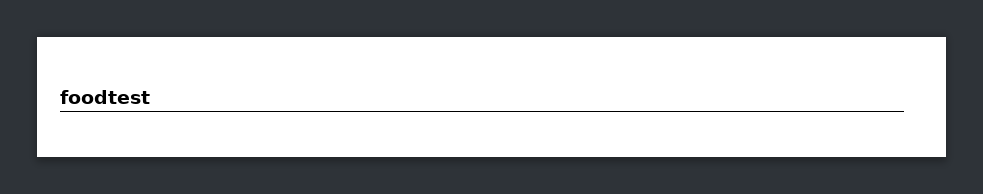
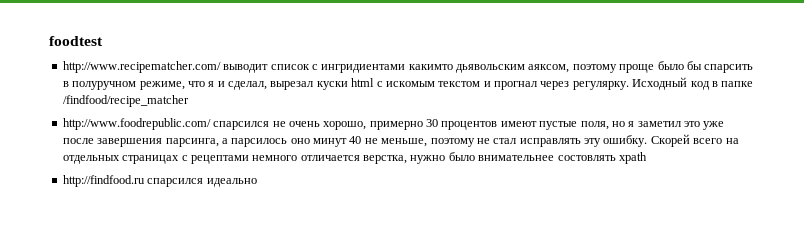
+ http://www.recipematcher.com/ выводит список с ингридиентами какимто дьявольским аяксом, поэтому проще было бы спарсить в полуручном режиме, что я и сделал, вырезал куски html с искомым текстом и прогнал через регулярку. Исходный код в папке /findfood/recipe_matcher
+ http://www.foodrepublic.com/ спарсился не очень хорошо, примерно 30 процентов имеют пустые поля, но я заметил это уже после завершения парсинга, а парсилось оно минут 40 не меньше, поэтому не стал исправлять эту ошибку. Скорей всего на отдельных страницах с рецептами немного отличается верстка, нужно было внимательнее состовлять xpath
+ http://findfood.ru спарсился идеально

